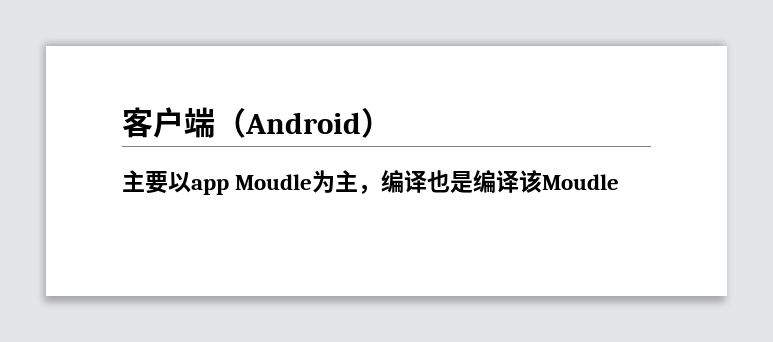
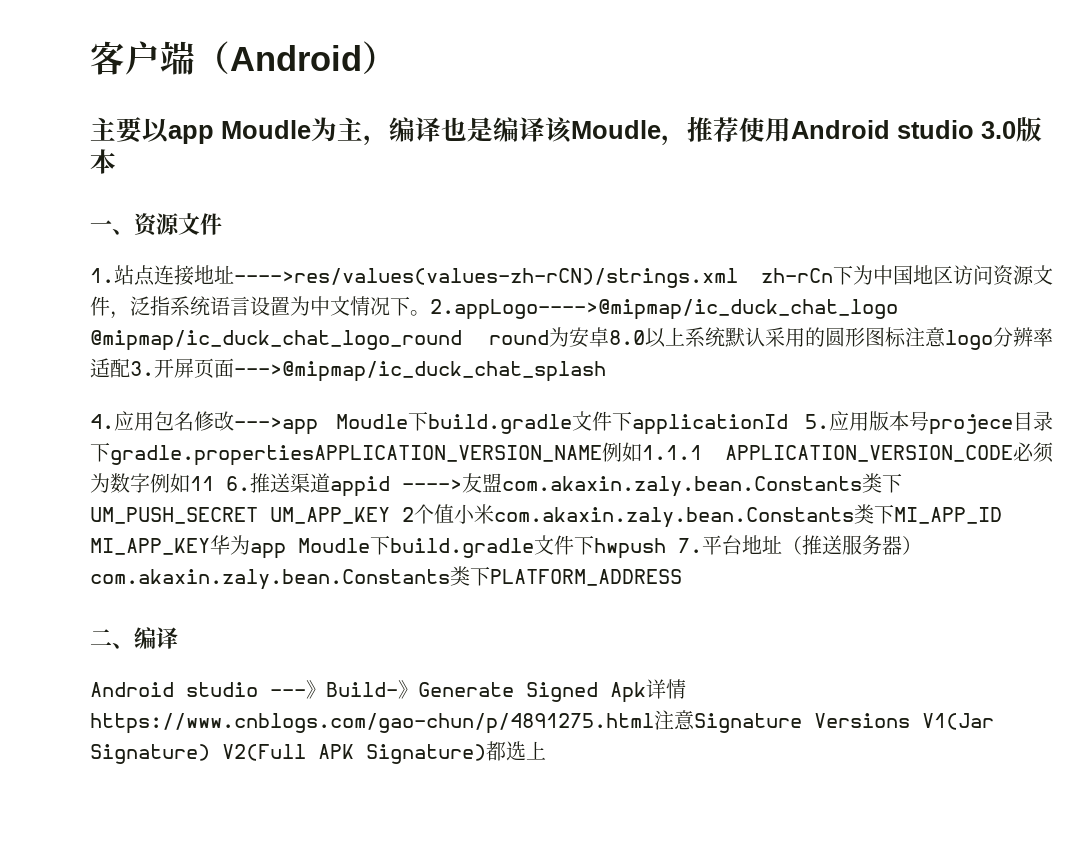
- 主要以app Moudle为主，编译也是编译该Moudle
+ 主要以app Moudle为主，编译也是编译该Moudle，推荐使用Android studio 3.0版本
+ 一、资源文件
+ 1.站点连接地址---->res/values(values-zh-rCN)/strings.xml zh-rCn下为中国地区访问资源文件，泛指系统语言设置为中文情况下。2.appLogo---->@mipmap/ic_duck_chat_logo @mipmap/ic_duck_chat_logo_round round为安卓8.0以上系统默认采用的圆形图标注意logo分辨率适配3.开屏页面--->@mipmap/ic_duck_chat_splash
+ 4.应用包名修改--->app Moudle下build.gradle文件下applicationId 5.应用版本号projece目录下gradle.propertiesAPPLICATION_VERSION_NAME例如1.1.1 APPLICATION_VERSION_CODE必须为数字例如11 6.推送渠道appid ---->友盟com.akaxin.zaly.bean.Constants类下UM_PUSH_SECRET UM_APP_KEY 2个值小米com.akaxin.zaly.bean.Constants类下MI_APP_ID MI_APP_KEY华为app Moudle下build.gradle文件下hwpush 7.平台地址（推送服务器）com.akaxin.zaly.bean.Constants类下PLATFORM_ADDRESS
+ 二、编译
+ Android studio ---》Build-》Generate Signed Apk详情https://www.cnblogs.com/gao-chun/p/4891275.html注意Signature Versions V1(Jar Signature) V2(Full APK Signature)都选上

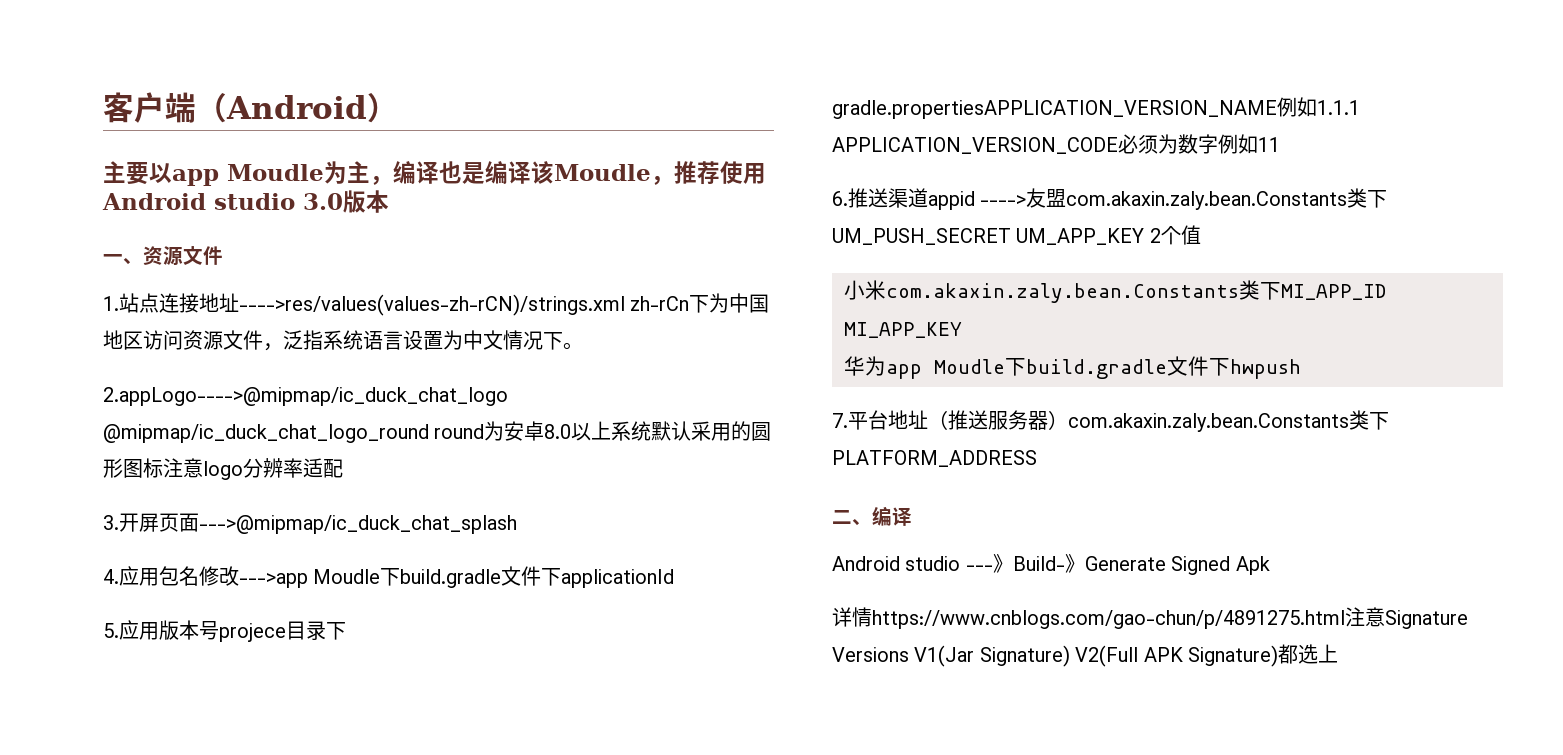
- 1.站点连接地址---->res/values(values-zh-rCN)/strings.xml zh-rCn下为中国地区访问资源文件，泛指系统语言设置为中文情况下。2.appLogo---->@mipmap/ic_duck_chat_logo @mipmap/ic_duck_chat_logo_round round为安卓8.0以上系统默认采用的圆形图标注意logo分辨率适配3.开屏页面--->@mipmap/ic_duck_chat_splash
+ 1.站点连接地址---->res/values(values-zh-rCN)/strings.xml zh-rCn下为中国地区访问资源文件，泛指系统语言设置为中文情况下。
+ 2.appLogo---->@mipmap/ic_duck_chat_logo @mipmap/ic_duck_chat_logo_round round为安卓8.0以上系统默认采用的圆形图标注意logo分辨率适配
+ 3.开屏页面--->@mipmap/ic_duck_chat_splash
- 4.应用包名修改--->app Moudle下build.gradle文件下applicationId 5.应用版本号projece目录下gradle.propertiesAPPLICATION_VERSION_NAME例如1.1.1 APPLICATION_VERSION_CODE必须为数字例如11 6.推送渠道appid ---->友盟com.akaxin.zaly.bean.Constants类下UM_PUSH_SECRET UM_APP_KEY 2个值小米com.akaxin.zaly.bean.Constants类下MI_APP_ID MI_APP_KEY华为app Moudle下build.gradle文件下hwpush 7.平台地址（推送服务器）com.akaxin.zaly.bean.Constants类下PLATFORM_ADDRESS
+ 4.应用包名修改--->app Moudle下build.gradle文件下applicationId
+ 5.应用版本号projece目录下gradle.propertiesAPPLICATION_VERSION_NAME例如1.1.1 APPLICATION_VERSION_CODE必须为数字例如11
+ 6.推送渠道appid ---->友盟com.akaxin.zaly.bean.Constants类下UM_PUSH_SECRET UM_APP_KEY 2个值
+ 小米com.akaxin.zaly.bean.Constants类下MI_APP_ID MI_APP_KEY
+ 华为app Moudle下build.gradle文件下hwpush
+ 7.平台地址（推送服务器）com.akaxin.zaly.bean.Constants类下PLATFORM_ADDRESS
- Android studio ---》Build-》Generate Signed Apk详情https://www.cnblogs.com/gao-chun/p/4891275.html注意Signature Versions V1(Jar Signature) V2(Full APK Signature)都选上
+ Android studio ---》Build-》Generate Signed Apk
+ 详情https://www.cnblogs.com/gao-chun/p/4891275.html注意Signature Versions V1(Jar Signature) V2(Full APK Signature)都选上

